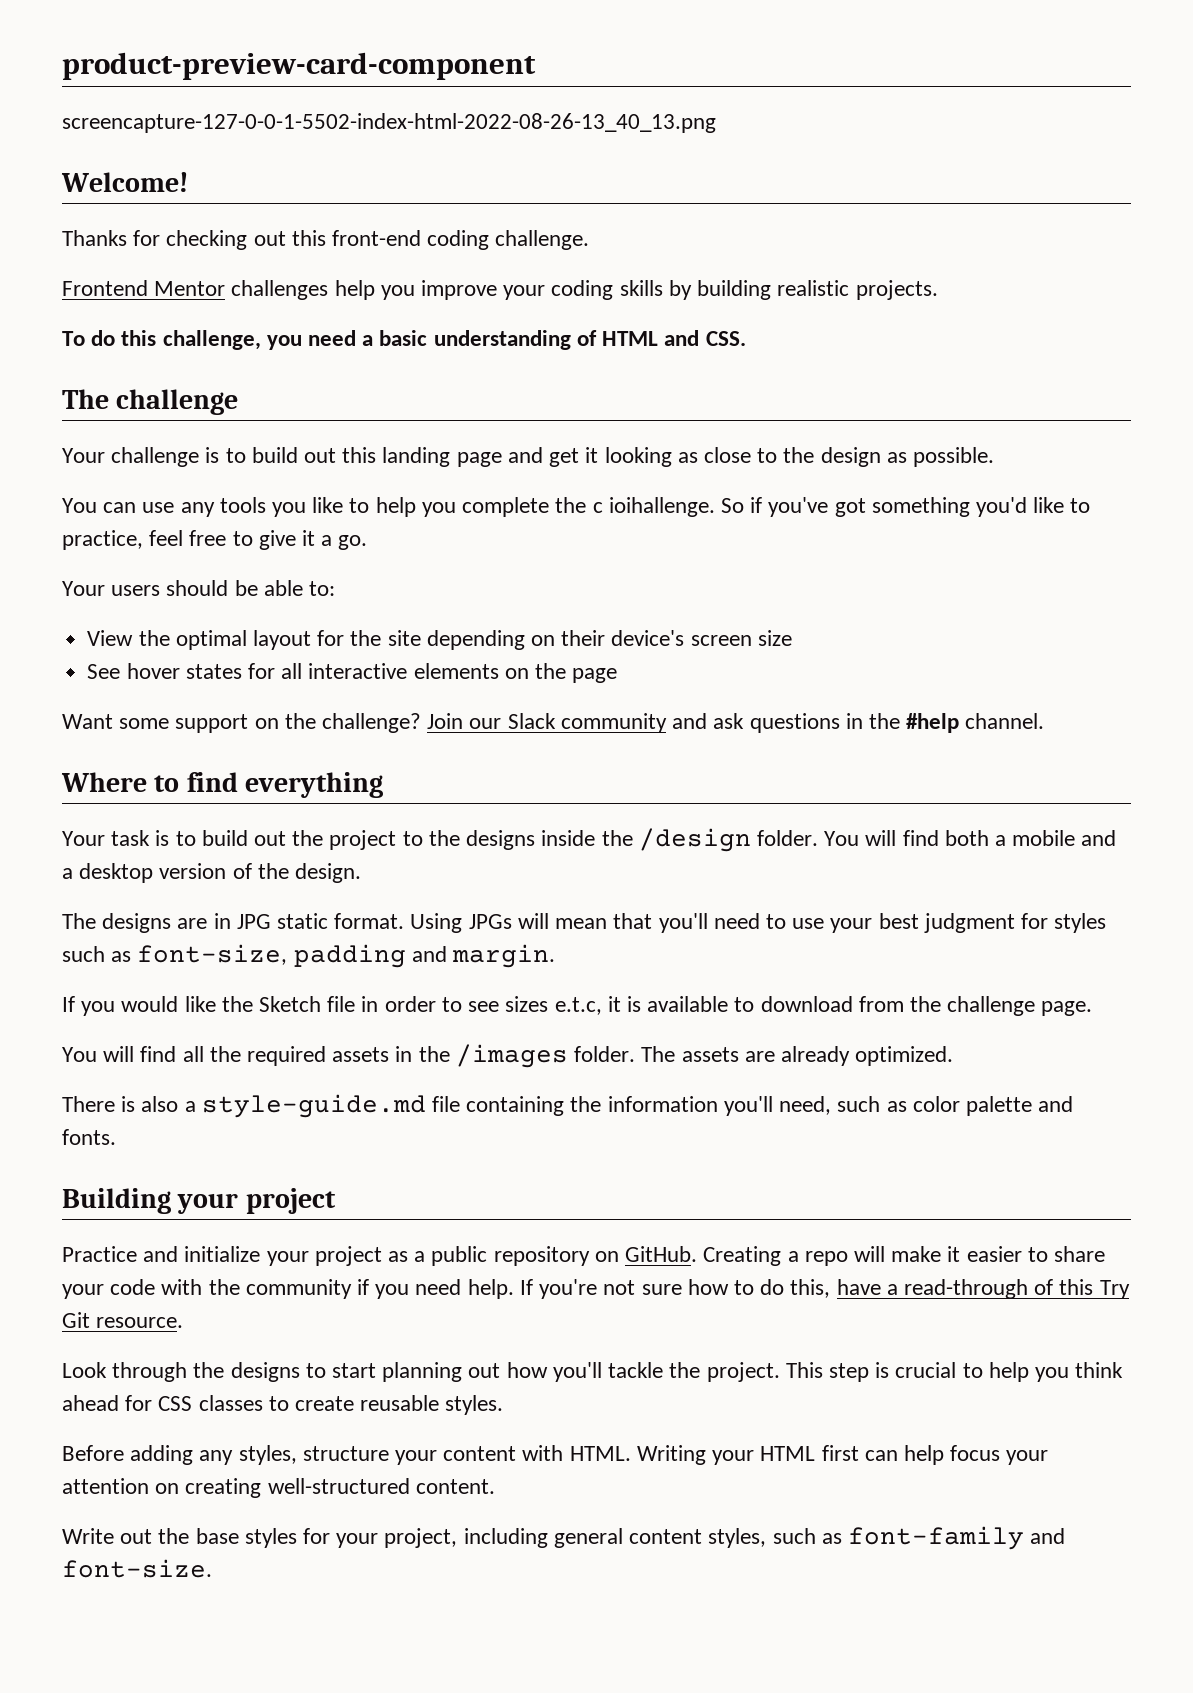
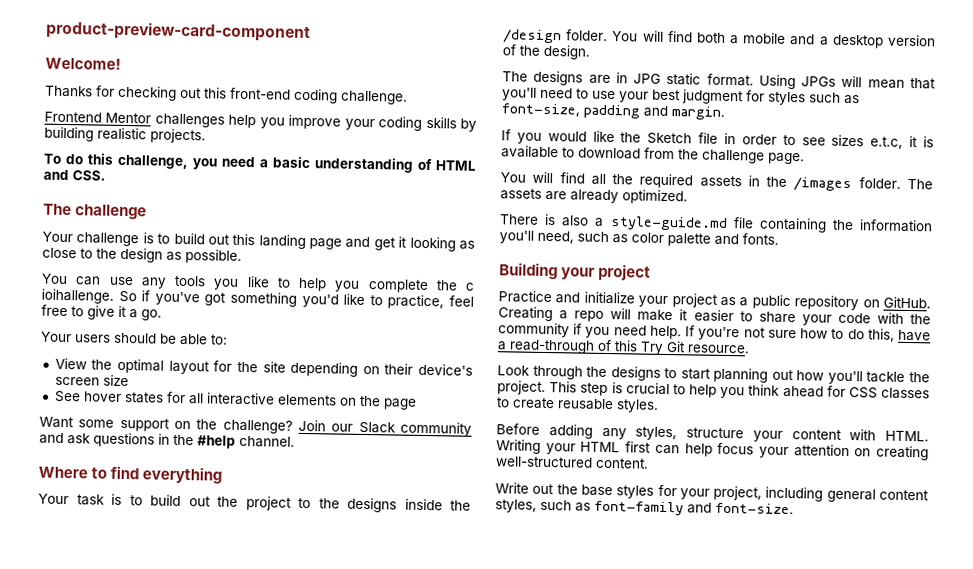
- screencapture-127-0-0-1-5502-index-html-2022-08-26-13_40_13.png

